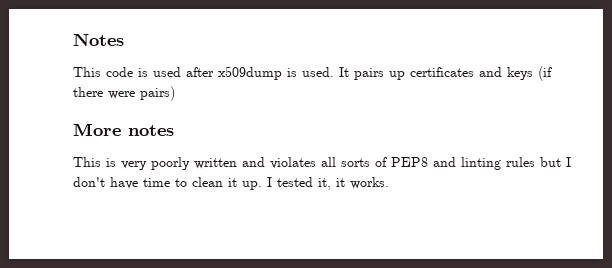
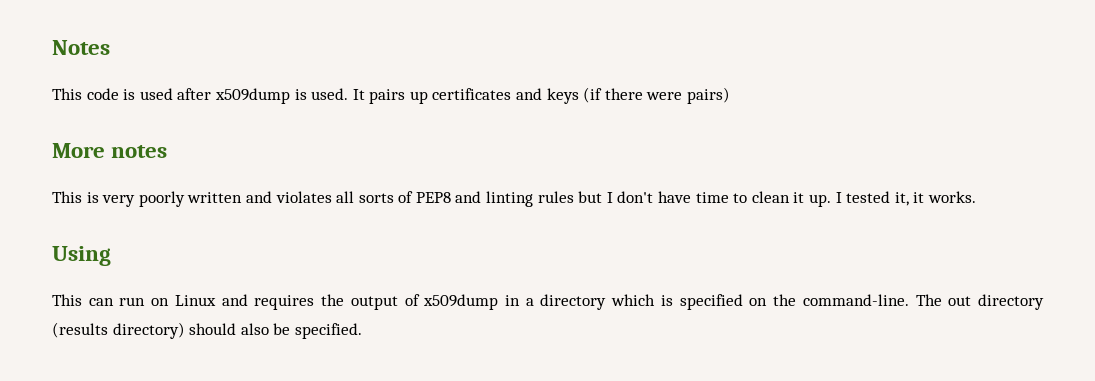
+ Using
+ This can run on Linux and requires the output of x509dump in a directory which is specified on the command-line. The out directory (results directory) should also be specified.

